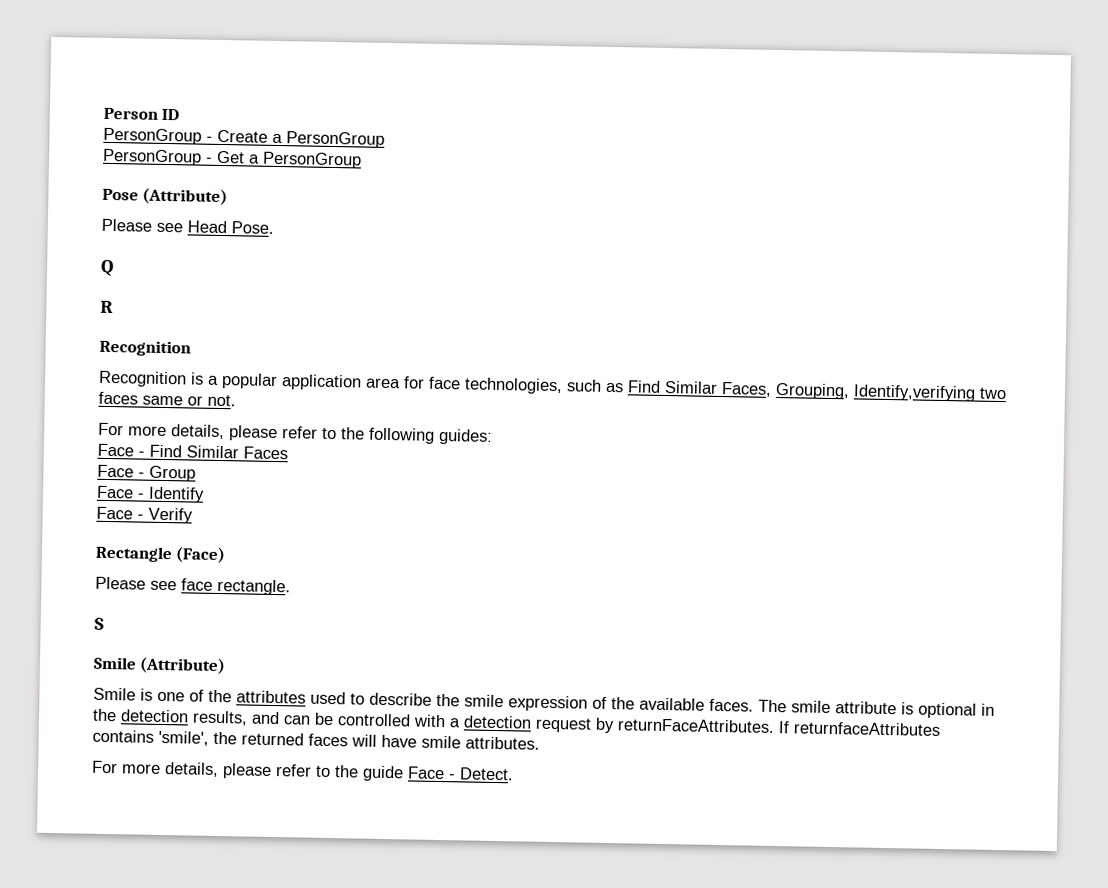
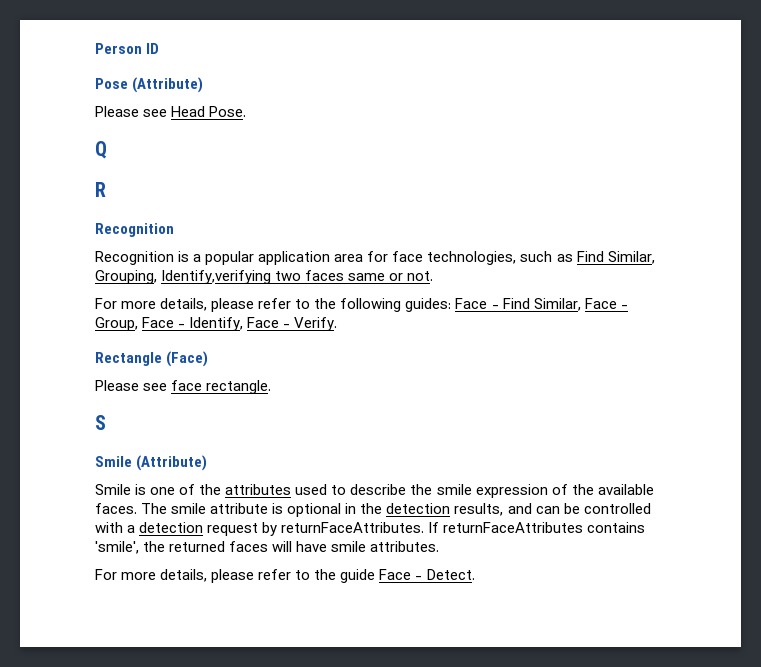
- PersonGroup - Create a PersonGroup
- PersonGroup - Get a PersonGroup
- Recognition is a popular application area for face technologies, such as Find Similar Faces, Grouping, Identify,verifying two faces same or not.
+ Recognition is a popular application area for face technologies, such as Find Similar, Grouping, Identify,verifying two faces same or not.
- For more details, please refer to the following guides:
- Face - Find Similar Faces
- Face - Group
- Face - Identify
- Face - Verify
+ For more details, please refer to the following guides: Face - Find Similar, Face - Group, Face - Identify, Face - Verify.
- If returnfaceAttributes contains 'smile', the returned faces will have smile attributes.
+ If returnFaceAttributes contains 'smile', the returned faces will have smile attributes.

